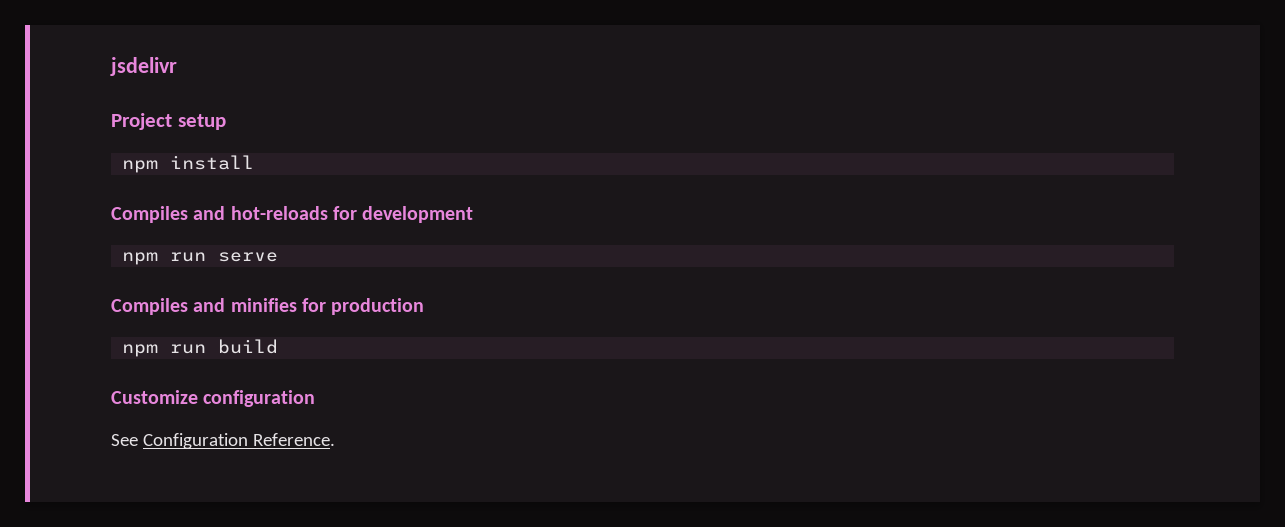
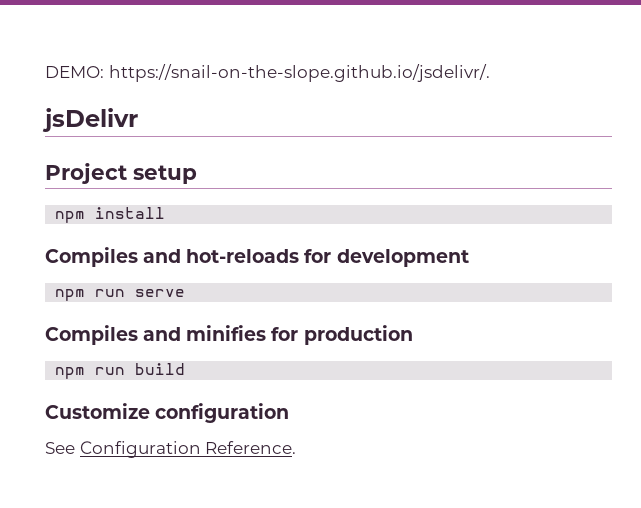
- jsdelivr
+ DEMO: https://snail-on-the-slope.github.io/jsdelivr/.
+ jsDelivr

